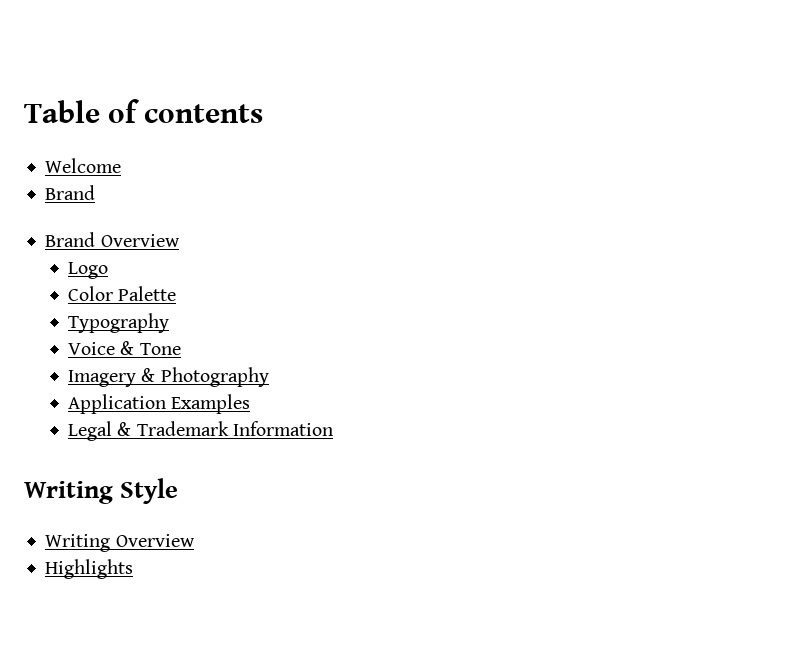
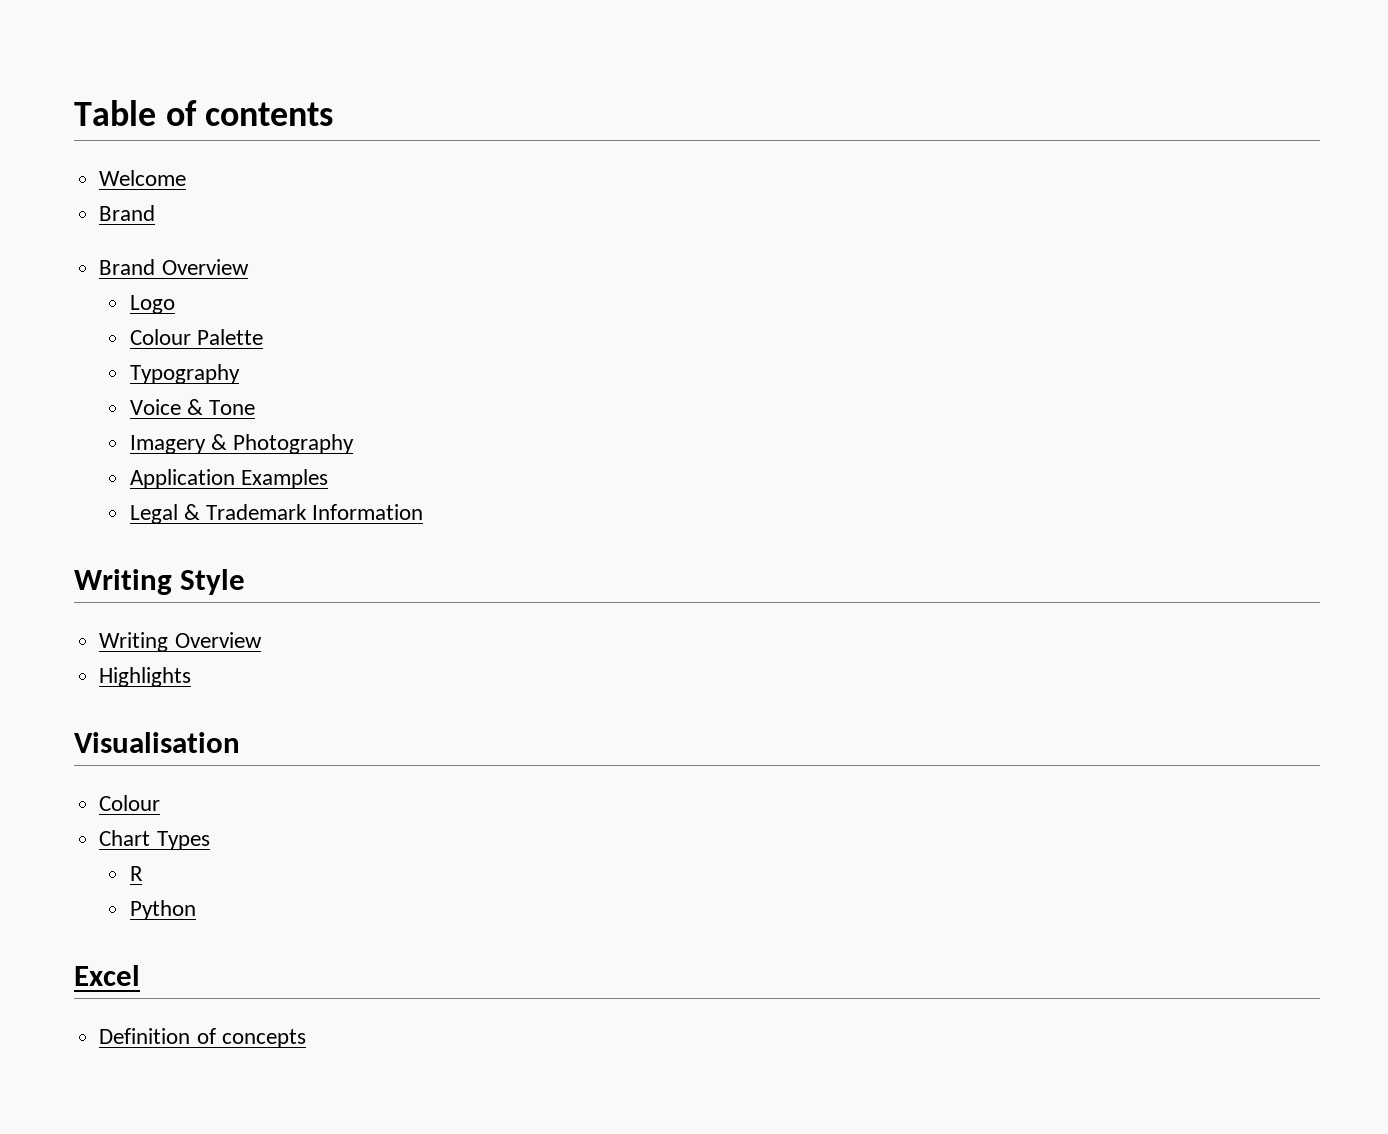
- Color Palette
+ Colour Palette
+ Visualisation
+ Colour
+ Chart Types
+ R
+ Python
+ Excel
+ Definition of concepts

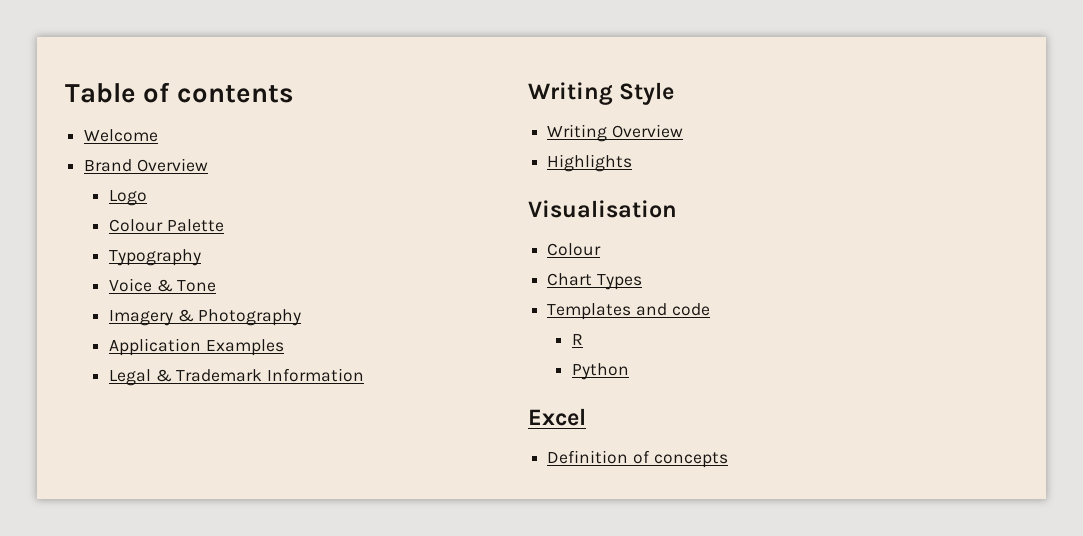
  Welcome
- Brand
+ Templates and code

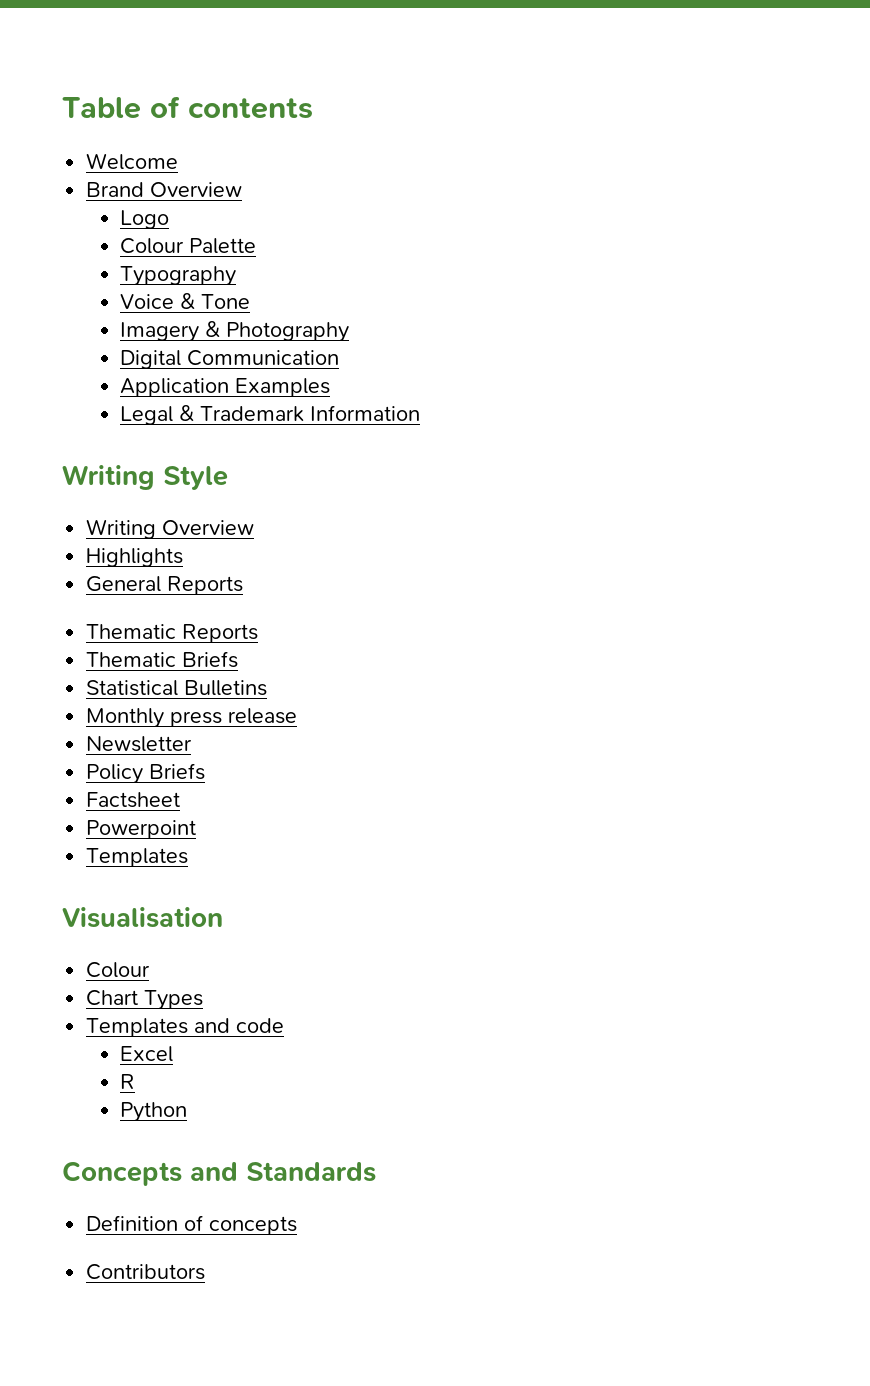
+ Digital Communication
+ General Reports
+ Thematic Reports
+ Thematic Briefs
+ Statistical Bulletins
+ Monthly press release
+ Newsletter
+ Policy Briefs
+ Factsheet
+ Powerpoint
+ Templates
+ Excel
- Excel
+ Concepts and Standards
+ Contributors

